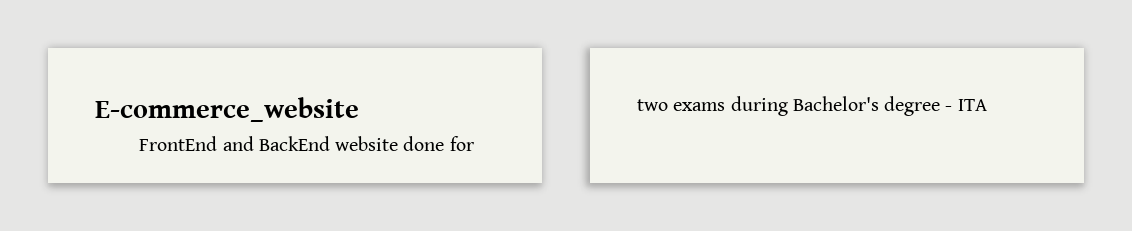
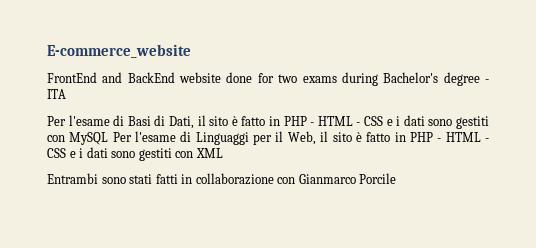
+ Per l'esame di Basi di Dati, il sito è fatto in PHP - HTML - CSS e i dati sono gestiti con MySQL Per l'esame di Linguaggi per il Web, il sito è fatto in PHP - HTML - CSS e i dati sono gestiti con XML
+ Entrambi sono stati fatti in collaborazione con Gianmarco Porcile

